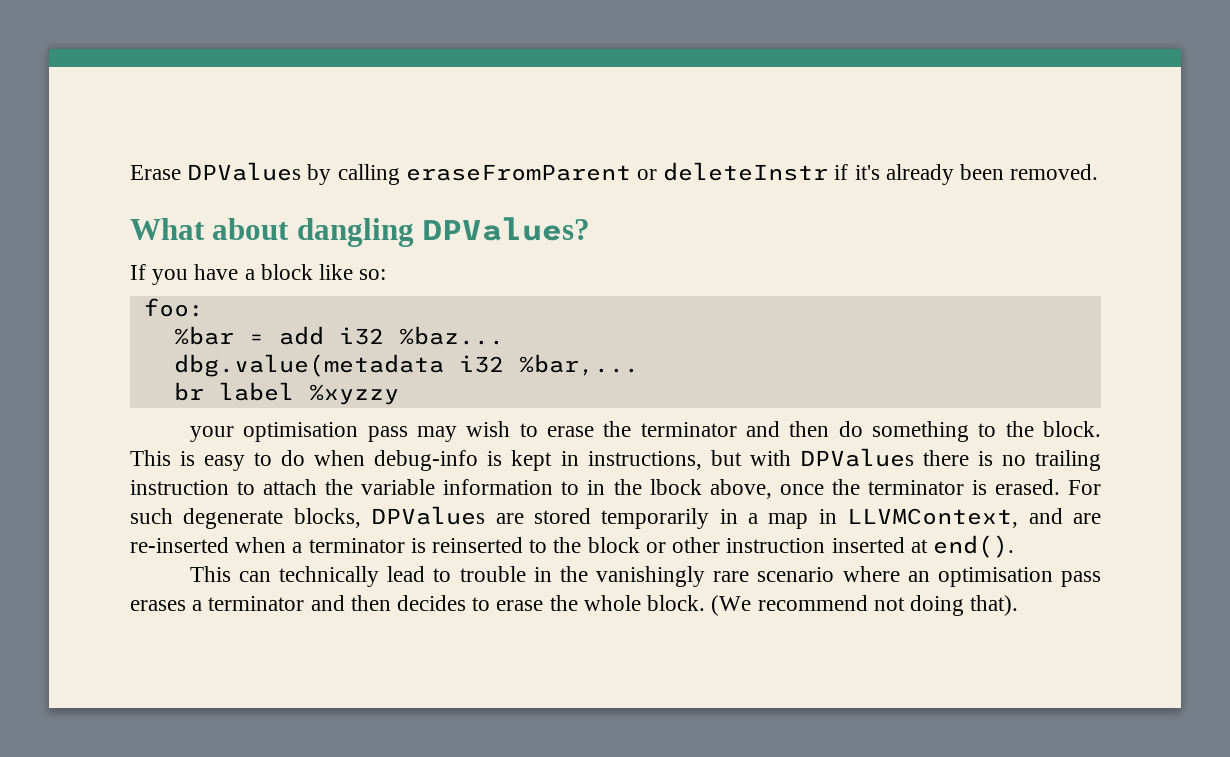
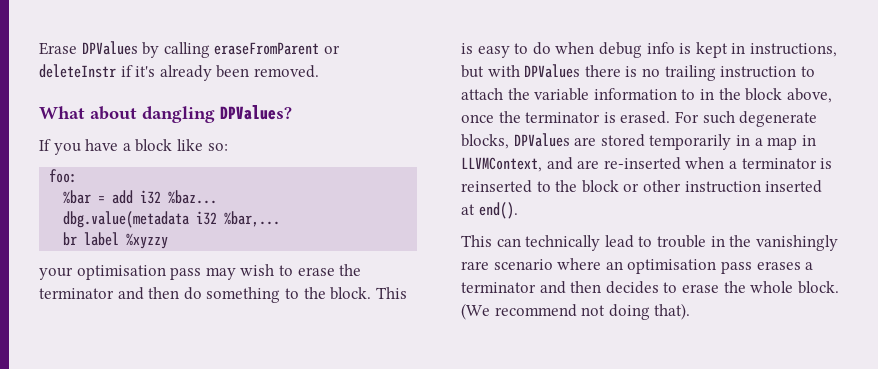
- This is easy to do when debug-info is kept in instructions, but with DPValues there is no trailing instruction to attach the variable information to in the lbock above, once the terminator is erased.
+ This is easy to do when debug info is kept in instructions, but with DPValues there is no trailing instruction to attach the variable information to in the block above, once the terminator is erased.

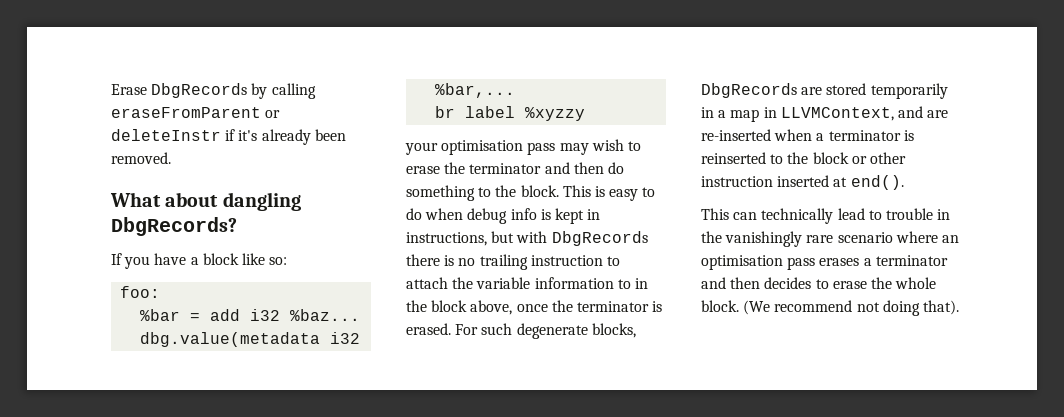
- Erase DPValues by calling eraseFromParent or deleteInstr if it's already been removed.
+ Erase DbgRecords by calling eraseFromParent or deleteInstr if it's already been removed.
- What about dangling DPValues?
+ What about dangling DbgRecords?
- This is easy to do when debug info is kept in instructions, but with DPValues there is no trailing instruction to attach the variable information to in the block above, once the terminator is erased.
+ This is easy to do when debug info is kept in instructions, but with DbgRecords there is no trailing instruction to attach the variable information to in the block above, once the terminator is erased.
- For such degenerate blocks, DPValues are stored temporarily in a map in LLVMContext, and are re-inserted when a terminator is reinserted to the block or other instruction inserted at end().
+ For such degenerate blocks, DbgRecords are stored temporarily in a map in LLVMContext, and are re-inserted when a terminator is reinserted to the block or other instruction inserted at end().

